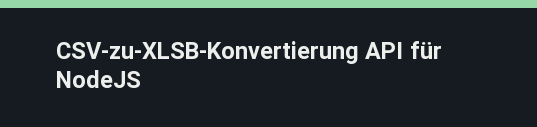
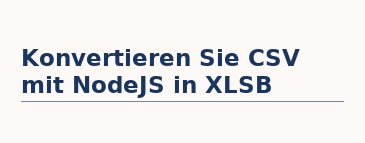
- CSV-zu-XLSB-Konvertierung API für NodeJS
+ Konvertieren Sie CSV mit NodeJS in XLSB

